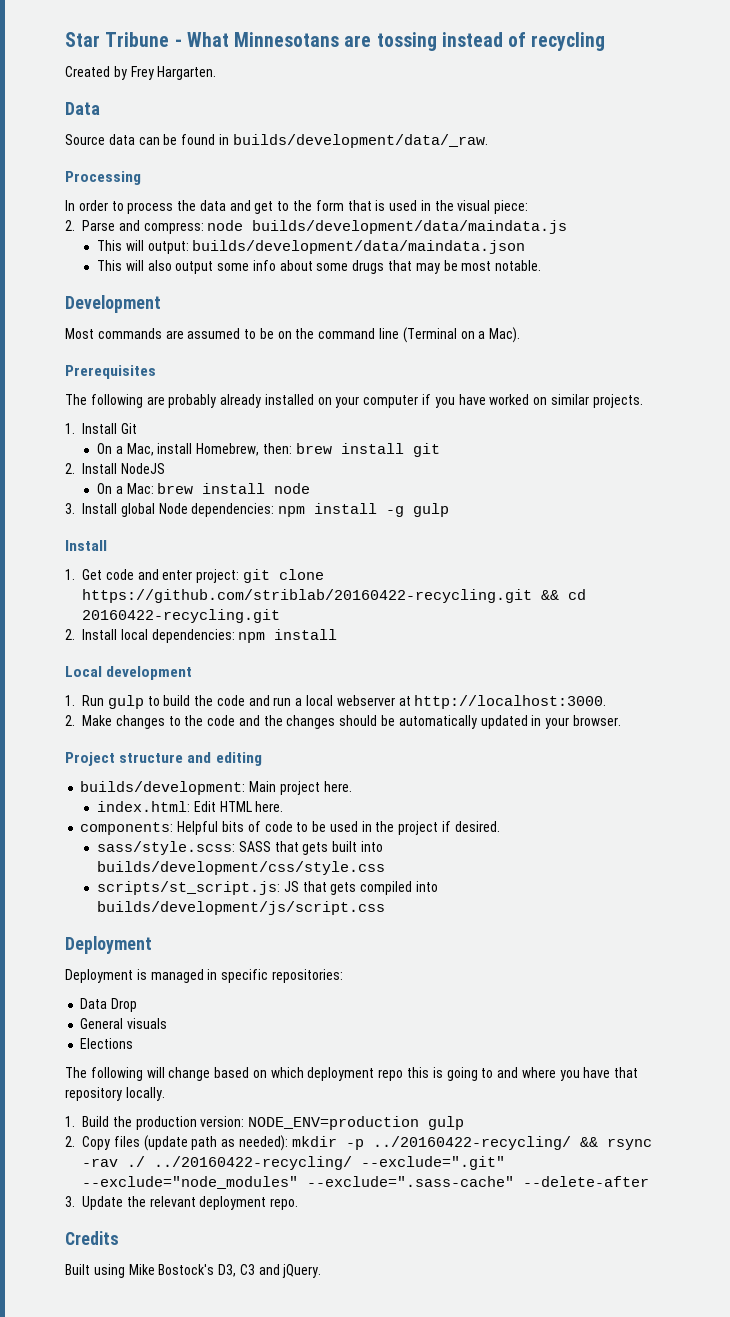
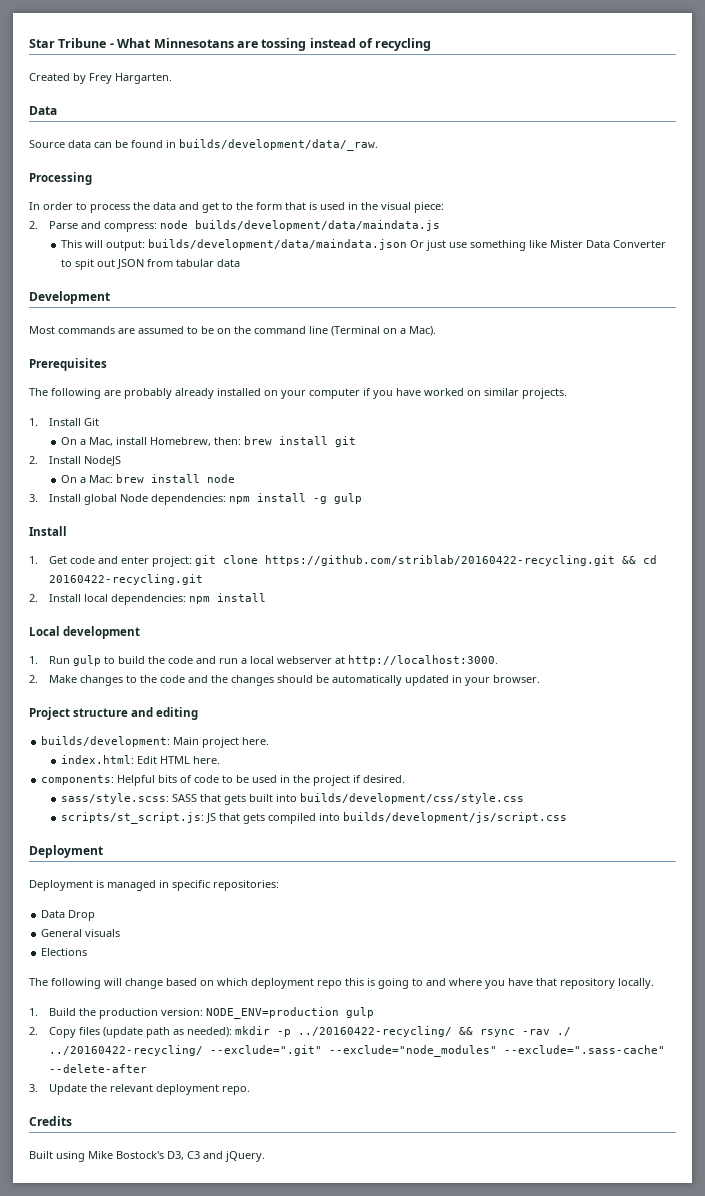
- This will output: builds/development/data/maindata.json
- This will also output some info about some drugs that may be most notable.
+ This will output: builds/development/data/maindata.json Or just use something like Mister Data Converter to spit out JSON from tabular data

